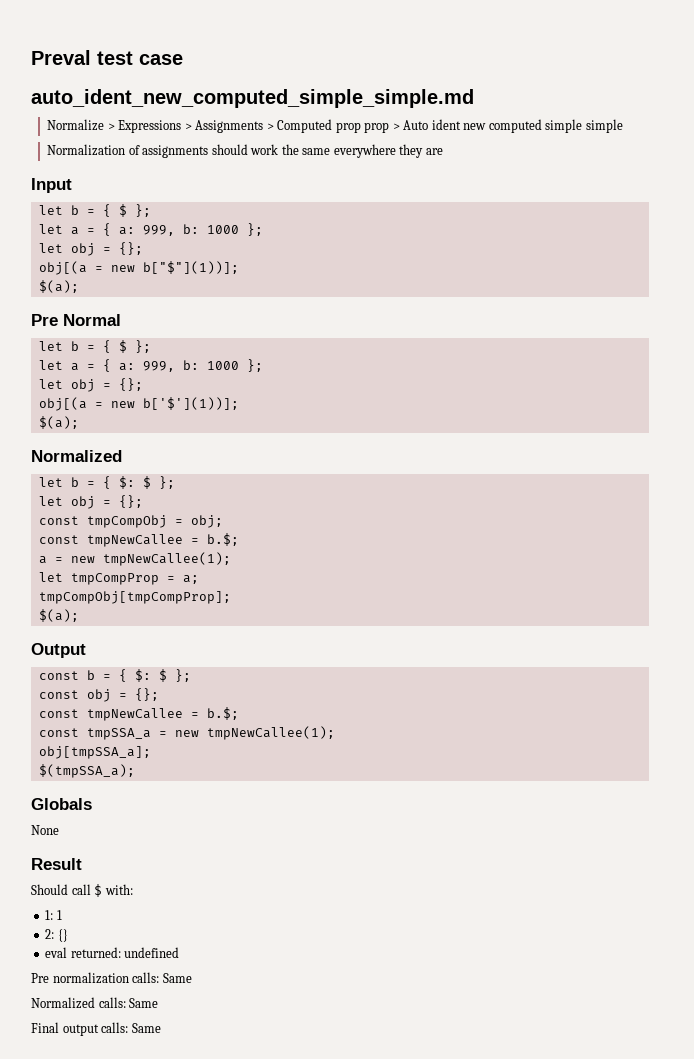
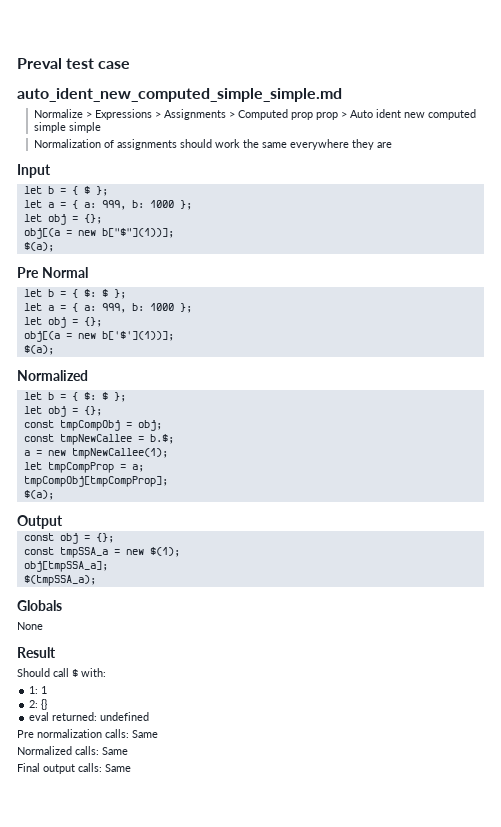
  Pre Normal
- let b = { $ };
+ let b = { $: $ };
- const b = { $: $ };
  const obj = {};
- const tmpNewCallee = b.$;
- const tmpSSA_a = new tmpNewCallee(1);
+ const tmpSSA_a = new $(1);

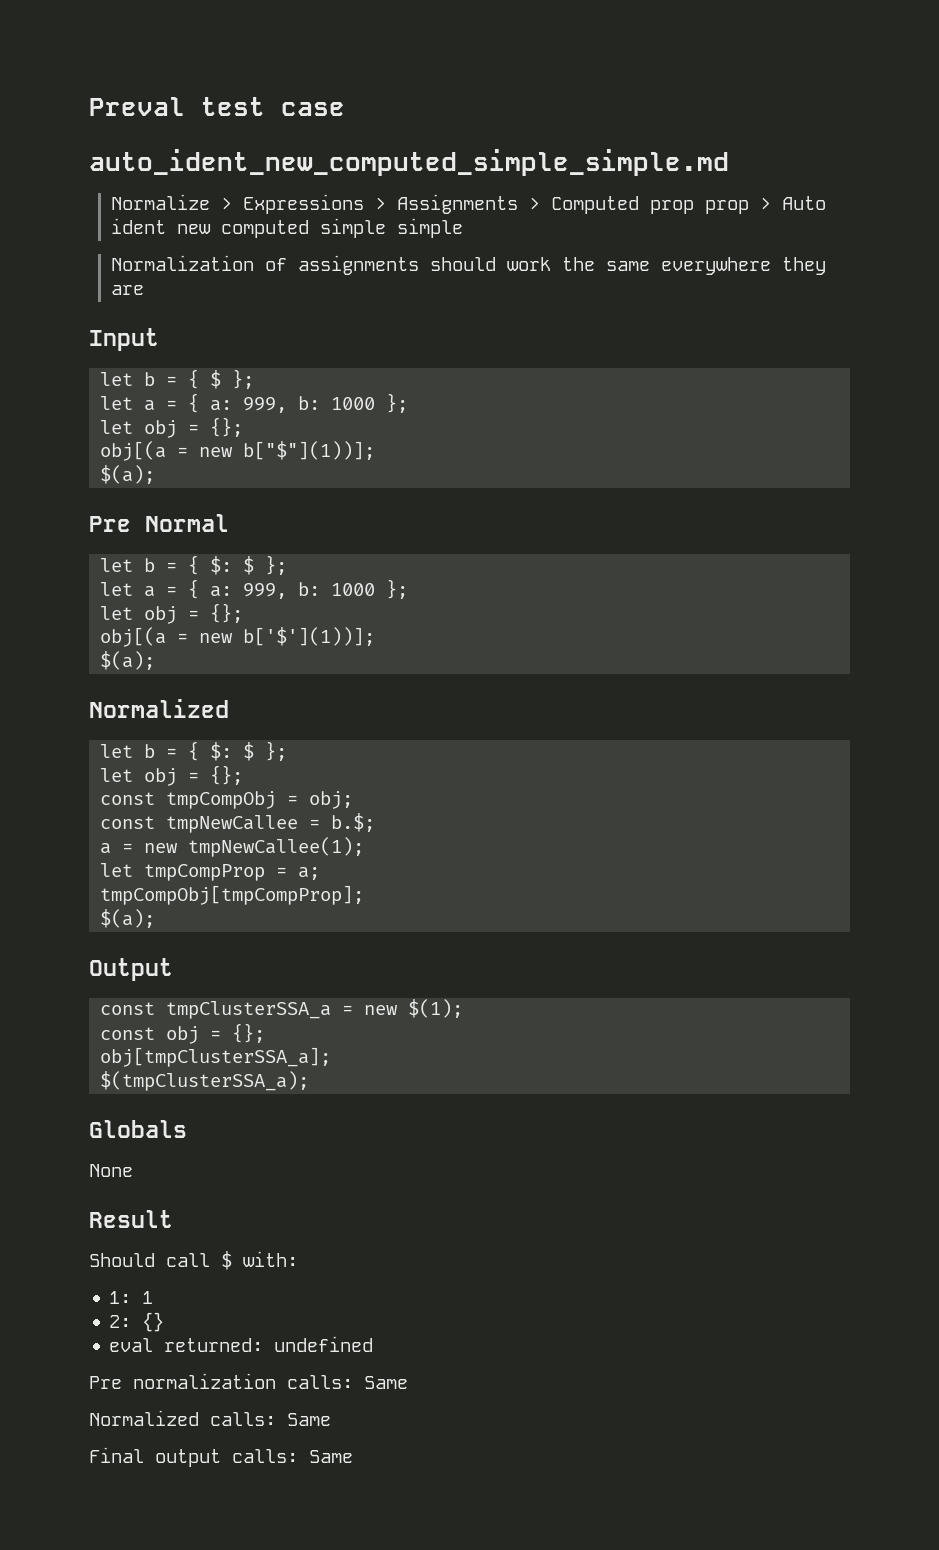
+ const tmpClusterSSA_a = new $(1);
- const tmpSSA_a = new $(1);
- obj[tmpSSA_a];
- $(tmpSSA_a);
+ obj[tmpClusterSSA_a];
+ $(tmpClusterSSA_a);

